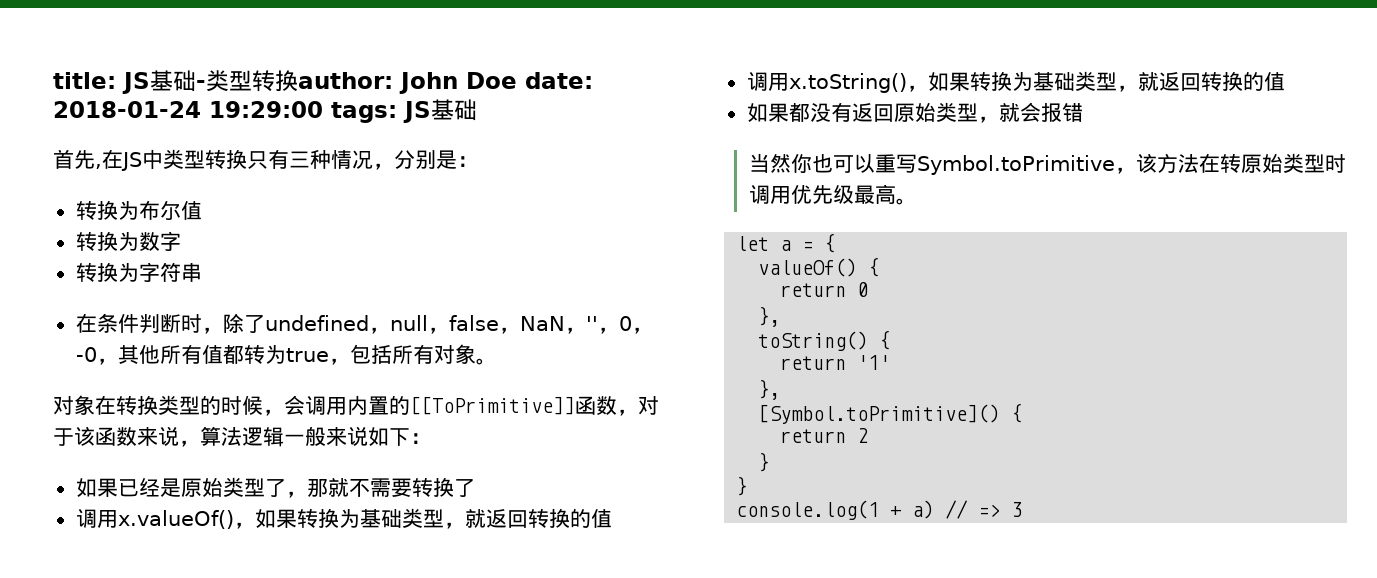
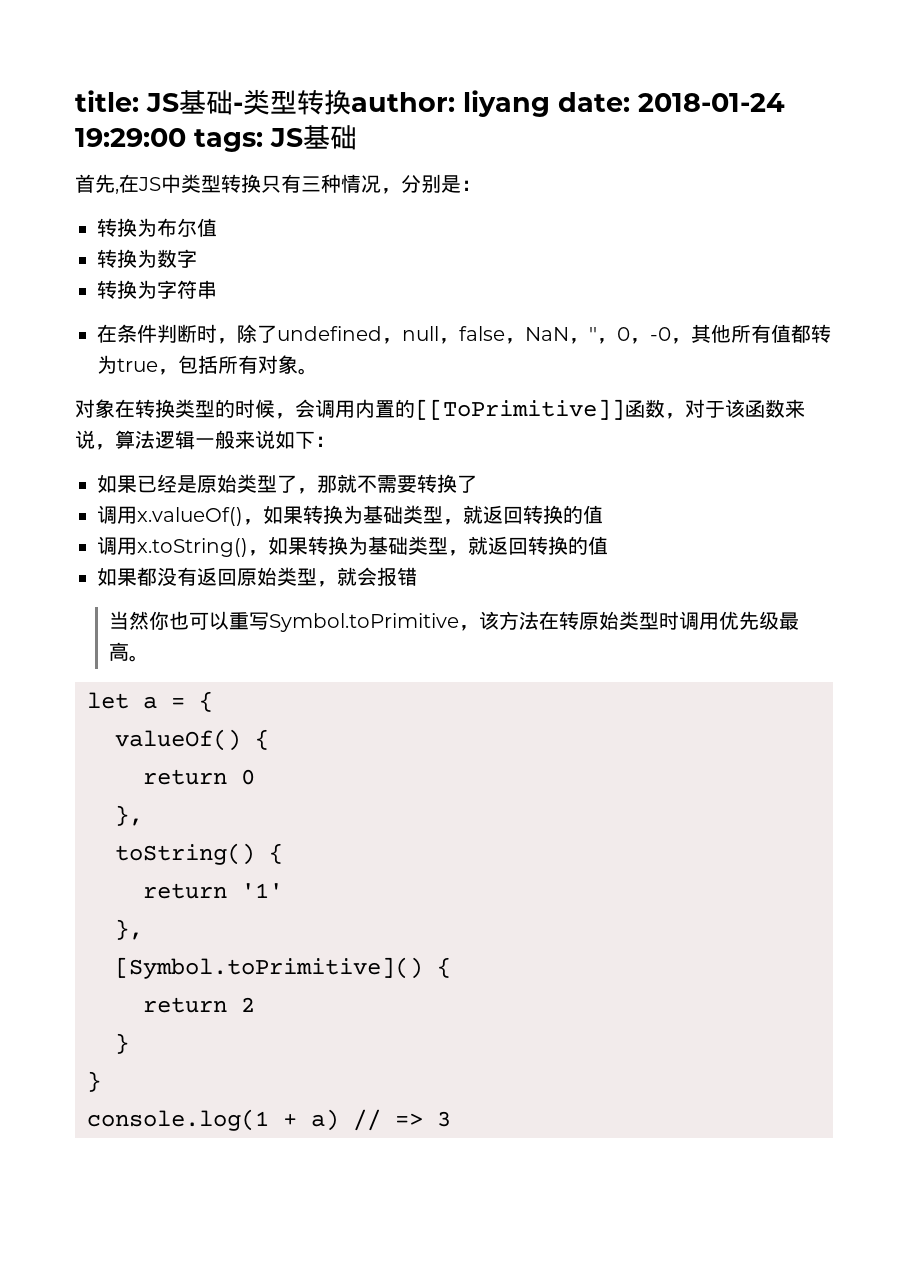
- title: JS基础-类型转换author: John Doe date: 2018-01-24 19:29:00 tags: JS基础
+ title: JS基础-类型转换author: liyang date: 2018-01-24 19:29:00 tags: JS基础

